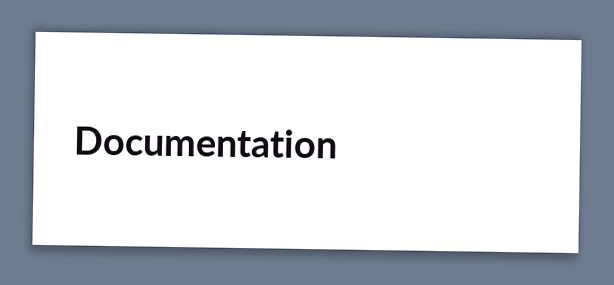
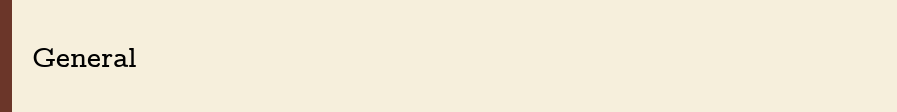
- Documentation
+ General

